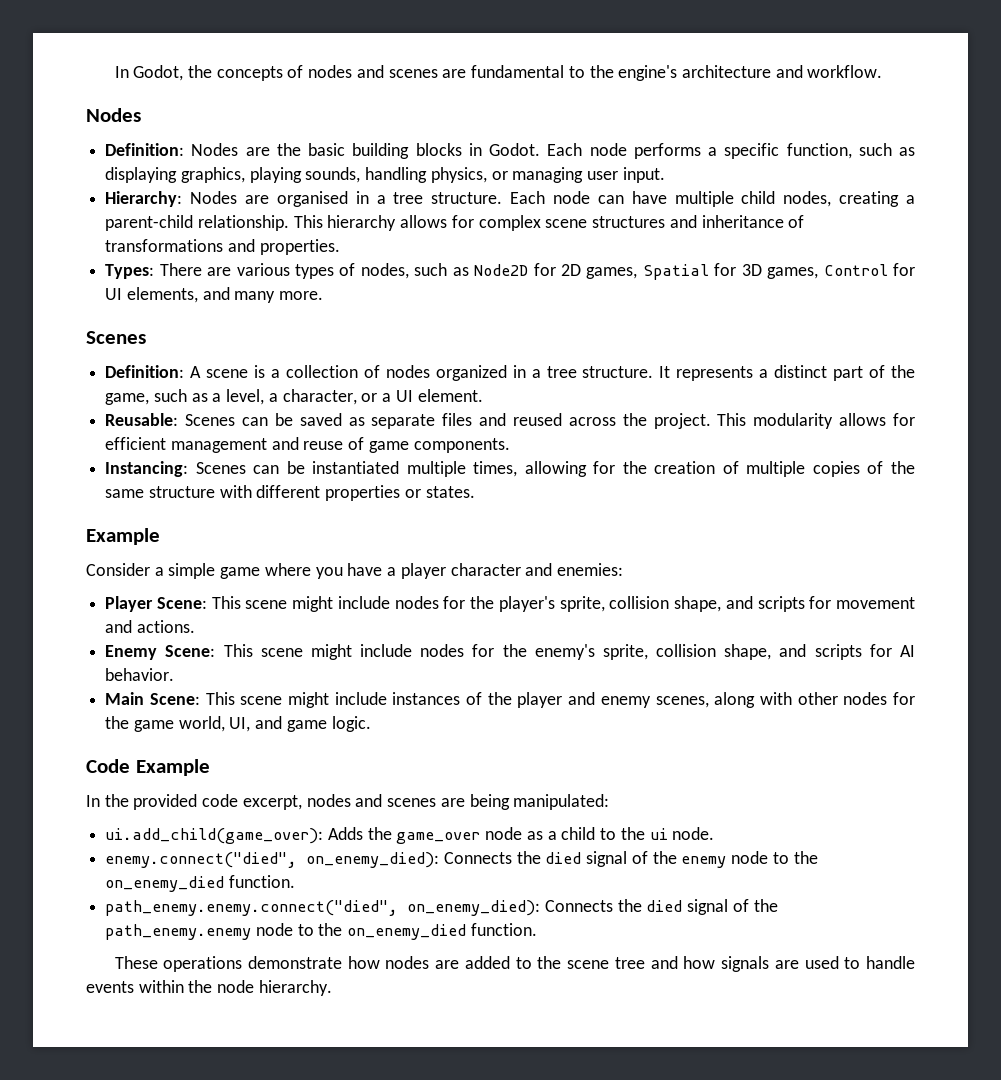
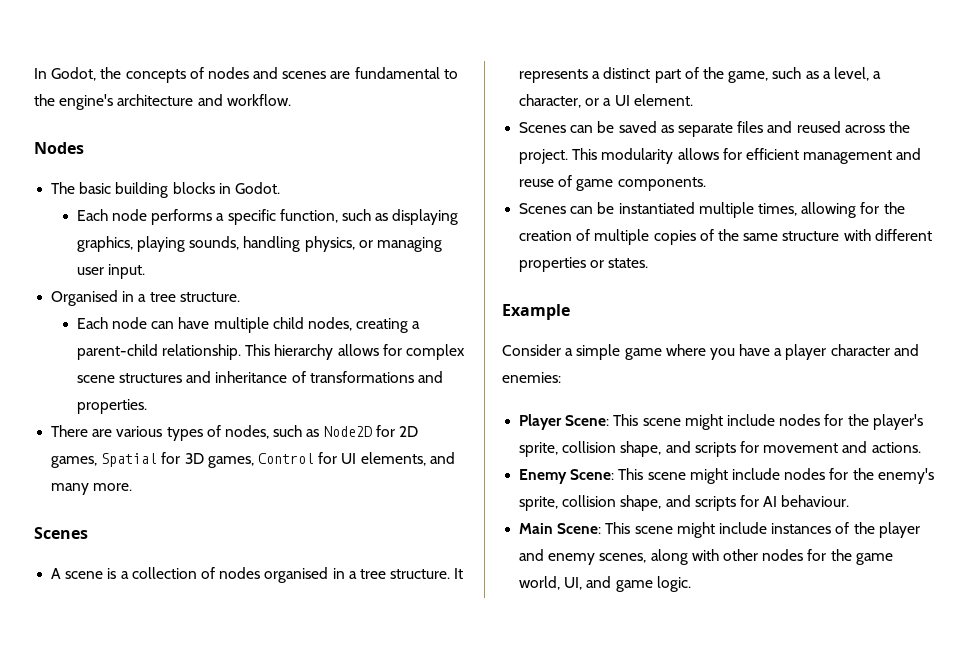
- Definition: Nodes are the basic building blocks in Godot. Each node performs a specific function, such as displaying graphics, playing sounds, handling physics, or managing user input.
+ The basic building blocks in Godot.
+ Each node performs a specific function, such as displaying graphics, playing sounds, handling physics, or managing user input.
- Hierarchy: Nodes are organised in a tree structure. Each node can have multiple child nodes, creating a parent-child relationship.
+ Organised in a tree structure.
+ Each node can have multiple child nodes, creating a parent-child relationship.
- Types: There are various types of nodes, such as Node2D for 2D games, Spatial for 3D games, Control for UI elements, and many more.
+ There are various types of nodes, such as Node2D for 2D games, Spatial for 3D games, Control for UI elements, and many more.
- Definition: A scene is a collection of nodes organized in a tree structure.
+ A scene is a collection of nodes organised in a tree structure.
- Reusable: Scenes can be saved as separate files and reused across the project.
+ Scenes can be saved as separate files and reused across the project.
- Instancing: Scenes can be instantiated multiple times, allowing for the creation of multiple copies of the same structure with different properties or states.
+ Scenes can be instantiated multiple times, allowing for the creation of multiple copies of the same structure with different properties or states.
- Enemy Scene: This scene might include nodes for the enemy's sprite, collision shape, and scripts for AI behavior.
+ Enemy Scene: This scene might include nodes for the enemy's sprite, collision shape, and scripts for AI behaviour.
- Code Example
- In the provided code excerpt, nodes and scenes are being manipulated:
- ui.add_child(game_over): Adds the game_over node as a child to the ui node.
- enemy.connect("died", on_enemy_died): Connects the died signal of the enemy node to the on_enemy_died function.
- path_enemy.enemy.connect("died", on_enemy_died): Connects the died signal of the path_enemy.enemy node to the on_enemy_died function.
- These operations demonstrate how nodes are added to the scene tree and how signals are used to handle events within the node hierarchy.

